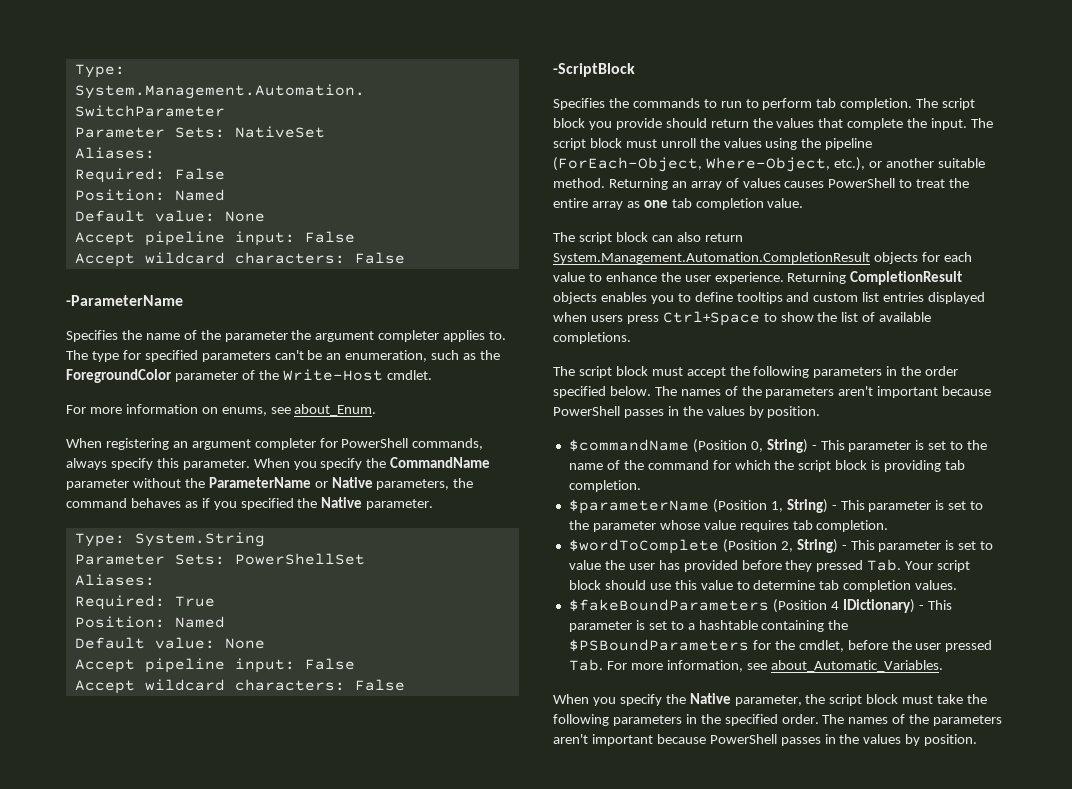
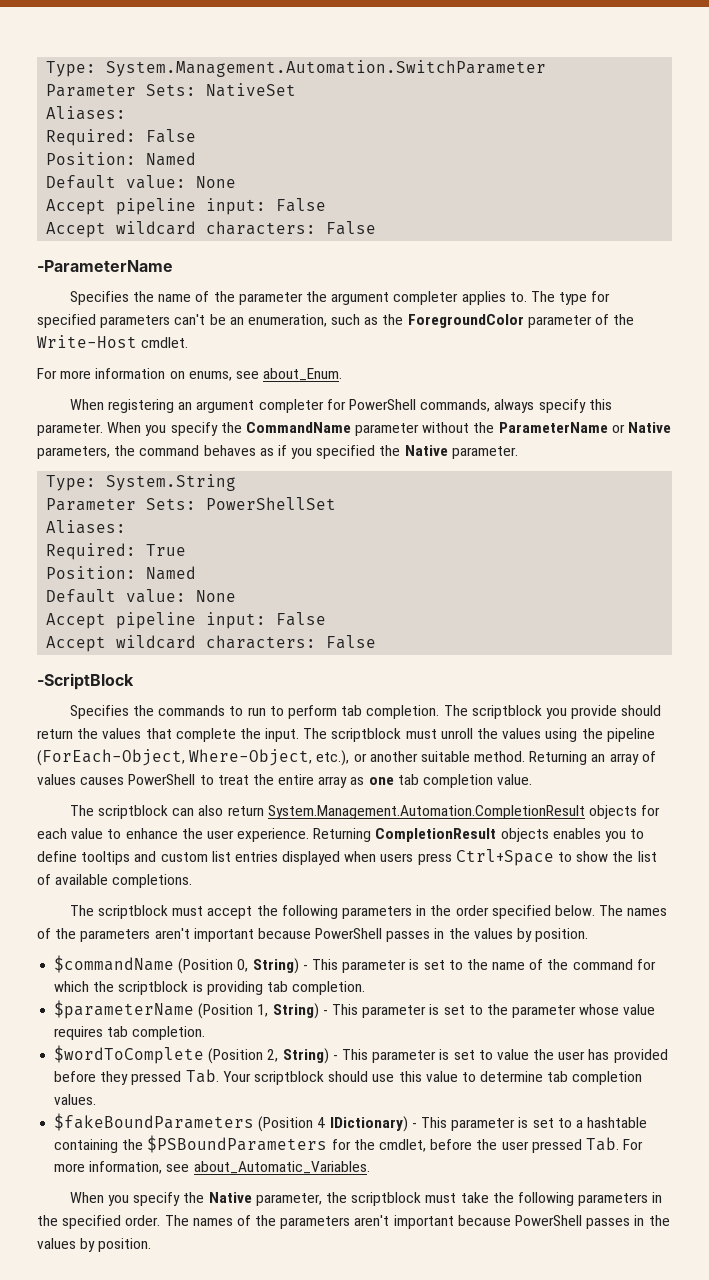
- The script block you provide should return the values that complete the input.
+ The scriptblock you provide should return the values that complete the input.
- The script block must unroll the values using the pipeline (ForEach-Object, Where-Object, etc.), or another suitable method.
+ The scriptblock must unroll the values using the pipeline (ForEach-Object, Where-Object, etc.), or another suitable method.
- The script block can also return System.Management.Automation.CompletionResult objects for each value to enhance the user experience.
+ The scriptblock can also return System.Management.Automation.CompletionResult objects for each value to enhance the user experience.
- The script block must accept the following parameters in the order specified below.
+ The scriptblock must accept the following parameters in the order specified below.
- $commandName (Position 0, String) - This parameter is set to the name of the command for which the script block is providing tab completion.
+ $commandName (Position 0, String) - This parameter is set to the name of the command for which the scriptblock is providing tab completion.
- $wordToComplete (Position 2, String) - This parameter is set to value the user has provided before they pressed Tab. Your script block should use this value to determine tab completion values.
+ $wordToComplete (Position 2, String) - This parameter is set to value the user has provided before they pressed Tab. Your scriptblock should use this value to determine tab completion values.
- When you specify the Native parameter, the script block must take the following parameters in the specified order.
+ When you specify the Native parameter, the scriptblock must take the following parameters in the specified order.

